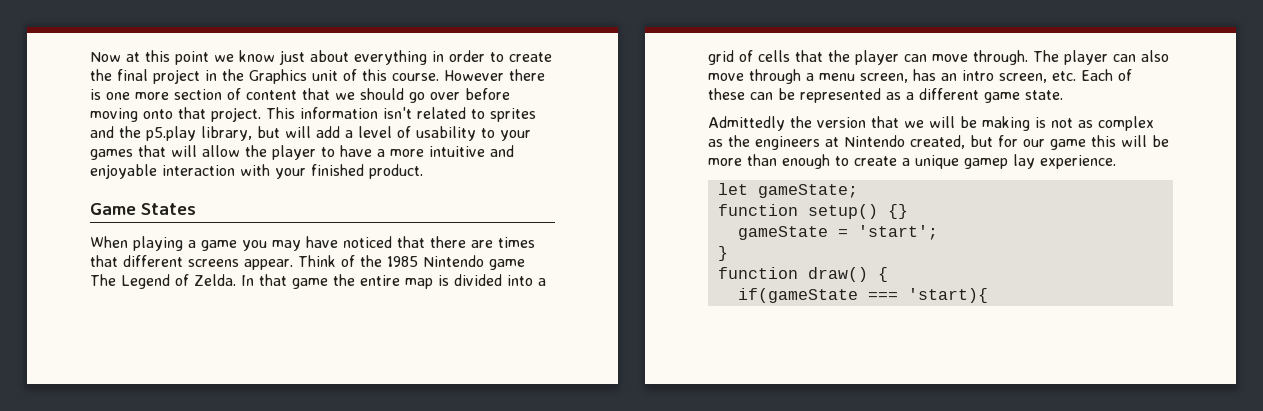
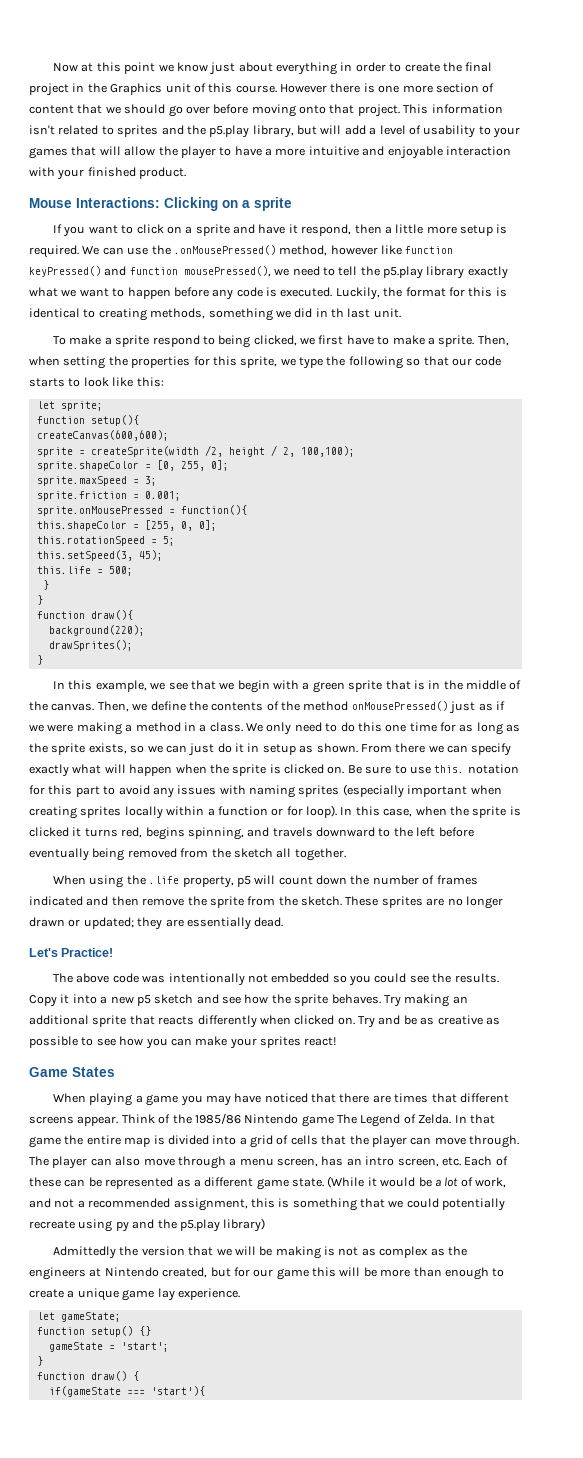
+ Mouse Interactions: Clicking on a sprite
+ If you want to click on a sprite and have it respond, then a little more setup is required. We can use the .onMousePressed() method, however like function keyPressed() and function mousePressed(), we need to tell the p5.play library exactly what we want to happen before any code is executed. Luckily, the format for this is identical to creating methods, something we did in th last unit.
+ To make a sprite respond to being clicked, we first have to make a sprite. Then, when setting the properties for this sprite, we type the following so that our code starts to look like this:
+ let sprite;
+ function setup(){
+ createCanvas(600,600);
+ sprite = createSprite(width /2, height / 2, 100,100);
+ sprite.shapeColor = [0, 255, 0];
+ sprite.maxSpeed = 3;
+ sprite.friction = 0.001;
+ sprite.onMousePressed = function(){
+ this.shapeColor = [255, 0, 0];
+ this.rotationSpeed = 5;
+ this.setSpeed(3, 45);
+ this.life = 500;
+ }
+ }
+ function draw(){
+ background(220);
+ drawSprites();
+ }
+ In this example, we see that we begin with a green sprite that is in the middle of the canvas. Then, we define the contents of the method onMousePressed() just as if we were making a method in a class. We only need to do this one time for as long as the sprite exists, so we can just do it in setup as shown. From there we can specify exactly what will happen when the sprite is clicked on. Be sure to use this. notation for this part to avoid any issues with naming sprites (especially important when creating sprites locally within a function or for loop). In this case, when the sprite is clicked it turns red, begins spinning, and travels downward to the left before eventually being removed from the sketch all together.
+ When using the .life property, p5 will count down the number of frames indicated and then remove the sprite from the sketch. These sprites are no longer drawn or updated; they are essentially dead.
+ Let's Practice!
+ The above code was intentionally not embedded so you could see the results. Copy it into a new p5 sketch and see how the sprite behaves. Try making an additional sprite that reacts differently when clicked on. Try and be as creative as possible to see how you can make your sprites react!
- Think of the 1985 Nintendo game The Legend of Zelda.
+ Think of the 1985/86 Nintendo game The Legend of Zelda.
+ (While it would be a lot of work, and not a recommended assignment, this is something that we could potentially recreate using py and the p5.play library)
- Admittedly the version that we will be making is not as complex as the engineers at Nintendo created, but for our game this will be more than enough to create a unique gamep lay experience.
+ Admittedly the version that we will be making is not as complex as the engineers at Nintendo created, but for our game this will be more than enough to create a unique game lay experience.
- if(gameState === 'start){
+ if(gameState === 'start'){

